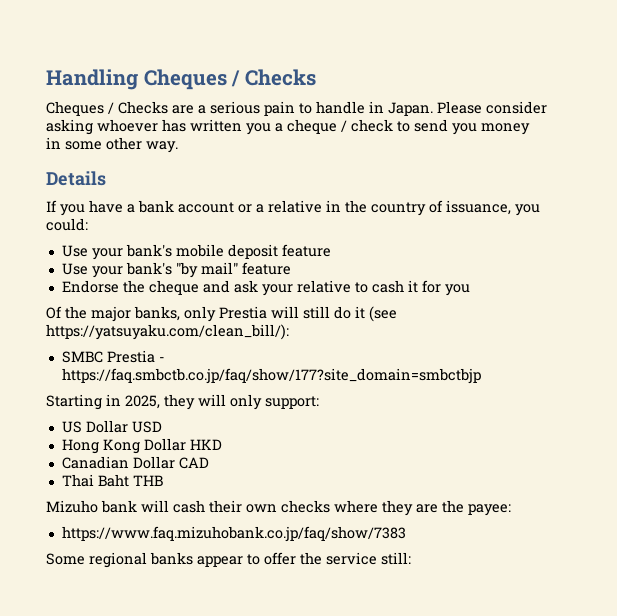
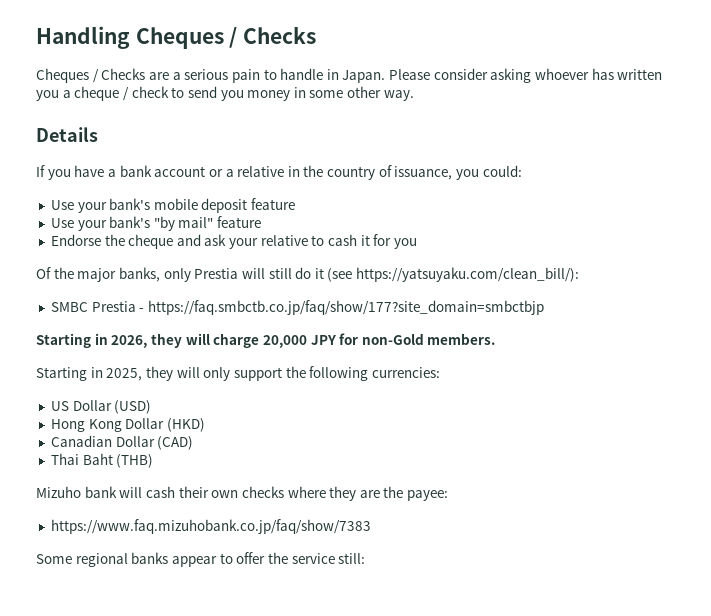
+ Starting in 2026, they will charge 20,000 JPY for non-Gold members.
- Starting in 2025, they will only support:
+ Starting in 2025, they will only support the following currencies:
- US Dollar USD
+ US Dollar (USD)
- Hong Kong Dollar HKD
+ Hong Kong Dollar (HKD)
- Canadian Dollar CAD
+ Canadian Dollar (CAD)
- Thai Baht THB
+ Thai Baht (THB)

